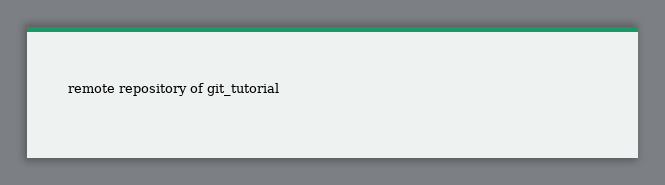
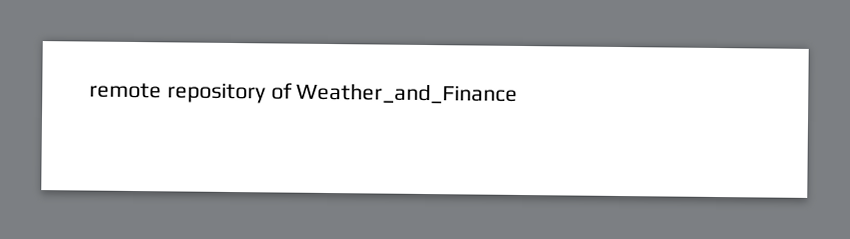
- remote repository of git_tutorial
+ remote repository of Weather_and_Finance

